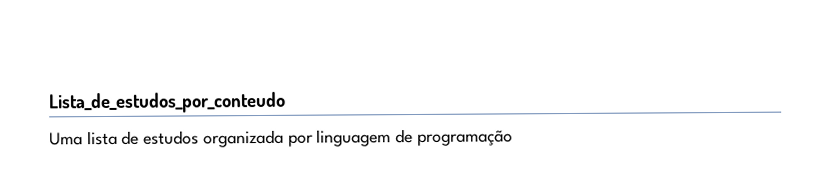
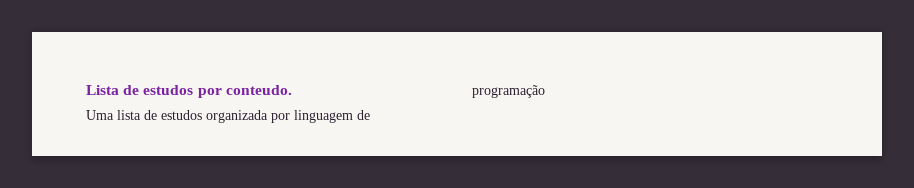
- Lista_de_estudos_por_conteudo
+ Lista de estudos por conteudo.

